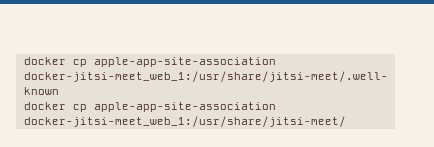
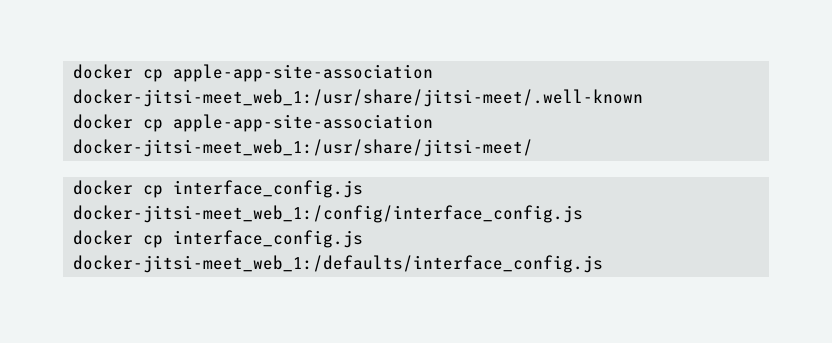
+ docker cp interface_config.js docker-jitsi-meet_web_1:/config/interface_config.js
+ docker cp interface_config.js docker-jitsi-meet_web_1:/defaults/interface_config.js

